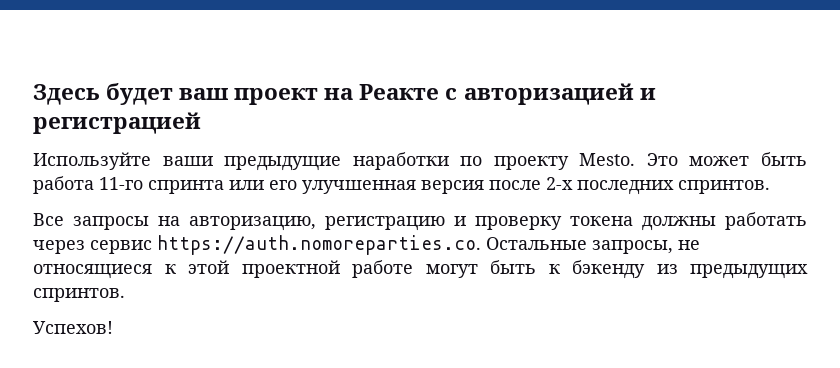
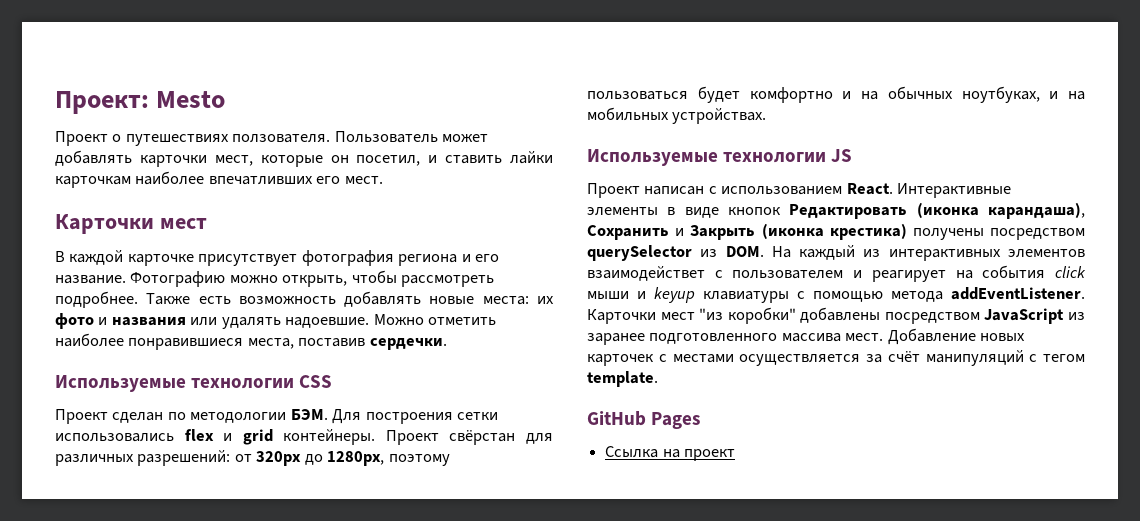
- Здесь будет ваш проект на Реакте с авторизацией и регистрацией
- Используйте ваши предыдущие наработки по проекту Mesto. Это может быть работа 11-го спринта или его улучшенная версия после 2-х последних спринтов.
- Все запросы на авторизацию, регистрацию и проверку токена должны работать через сервис https://auth.nomoreparties.co. Остальные запросы, не относящиеся к этой проектной работе могут быть к бэкенду из предыдущих спринтов.
- Успехов!
+ Проект: Mesto
+ Проект о путешествиях ползователя. Пользователь может добавлять карточки мест, которые он посетил, и ставить лайки карточкам наиболее впечатливших его мест.
+ Карточки мест
+ В каждой карточке присутствует фотография региона и его название. Фотографию можно открыть, чтобы рассмотреть подробнее. Также есть возможность добавлять новые места: их фото и названия или удалять надоевшие. Можно отметить наиболее понравившиеся места, поставив сердечки.
+ Используемые технологии CSS
+ Проект сделан по методологии БЭМ. Для построения сетки использовались flex и grid контейнеры. Проект свёрстан для различных разрешений: от 320px до 1280px, поэтому пользоваться будет комфортно и на обычных ноутбуках, и на мобильных устройствах.
+ Используемые технологии JS
+ Проект написан c использованием React. Интерактивные элементы в виде кнопок Редактировать (иконка карандаша), Сохранить и Закрыть (иконка крестика) получены посредством querySelector из DOM. На каждый из интерактивных элементов взаимодействет с пользователем и реагирует на события click мыши и keyup клавиатуры с помощью метода addEventListener. Карточки мест "из коробки" добавлены посредством JavaScript из заранее подготовленного массива мест. Добавление новых карточек с местами осуществляется за счёт манипуляций с тегом template.
+ GitHub Pages
+ Ссылка на проект

